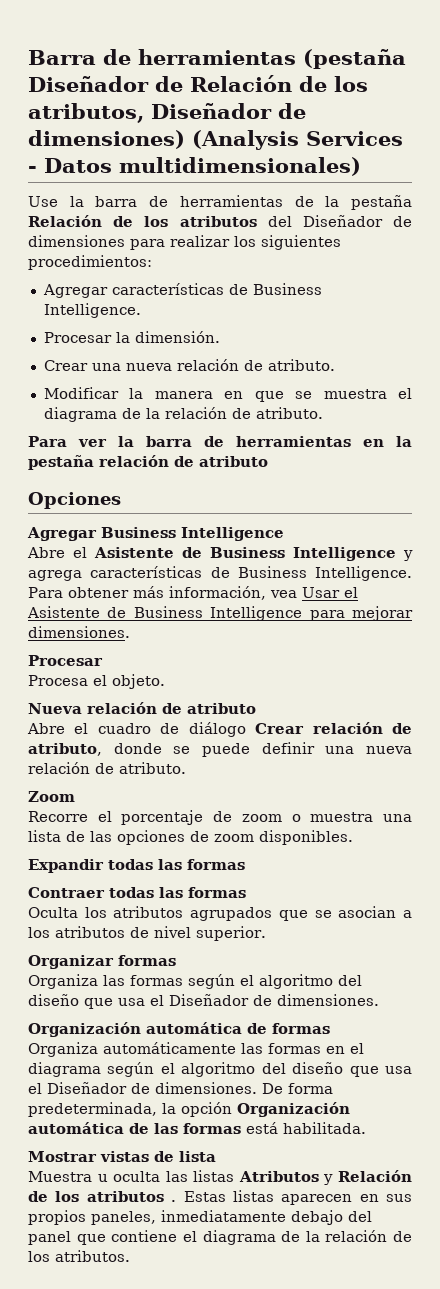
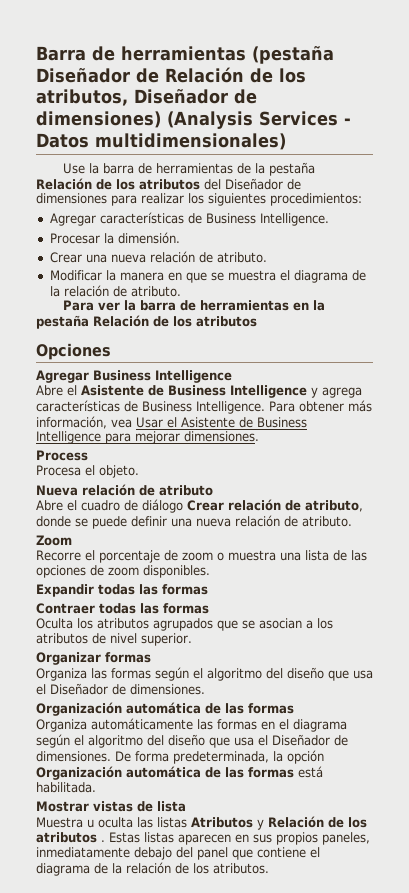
- Para ver la barra de herramientas en la pestaña relación de atributo
+ Para ver la barra de herramientas en la pestaña Relación de los atributos
  Para obtener más información, vea Usar el Asistente de Business Intelligence para mejorar dimensiones.
- Procesar
+ Process
  Organiza las formas según el algoritmo del diseño que usa el Diseñador de dimensiones.
- Organización automática de formas
+ Organización automática de las formas

